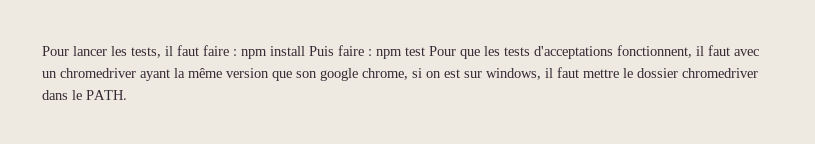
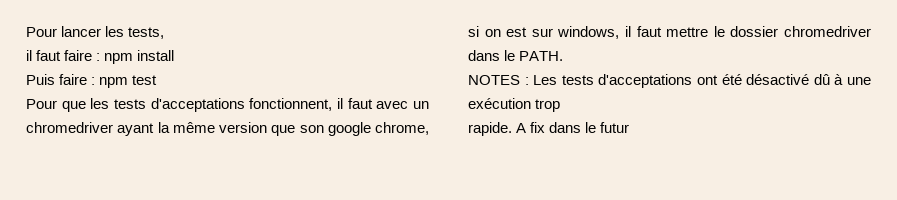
- Pour lancer les tests, il faut faire : npm install Puis faire : npm test Pour que les tests d'acceptations fonctionnent, il faut avec un chromedriver ayant la même version que son google chrome, si on est sur windows, il faut mettre le dossier chromedriver dans le PATH.
+ Pour lancer les tests,
+ il faut faire : npm install
+ Puis faire : npm test
+ Pour que les tests d'acceptations fonctionnent, il faut avec un chromedriver ayant la même version que son google chrome, si on est sur windows, il faut mettre le dossier chromedriver dans le PATH.
+ NOTES : Les tests d'acceptations ont été désactivé dû à une exécution trop
+ rapide. A fix dans le futur

